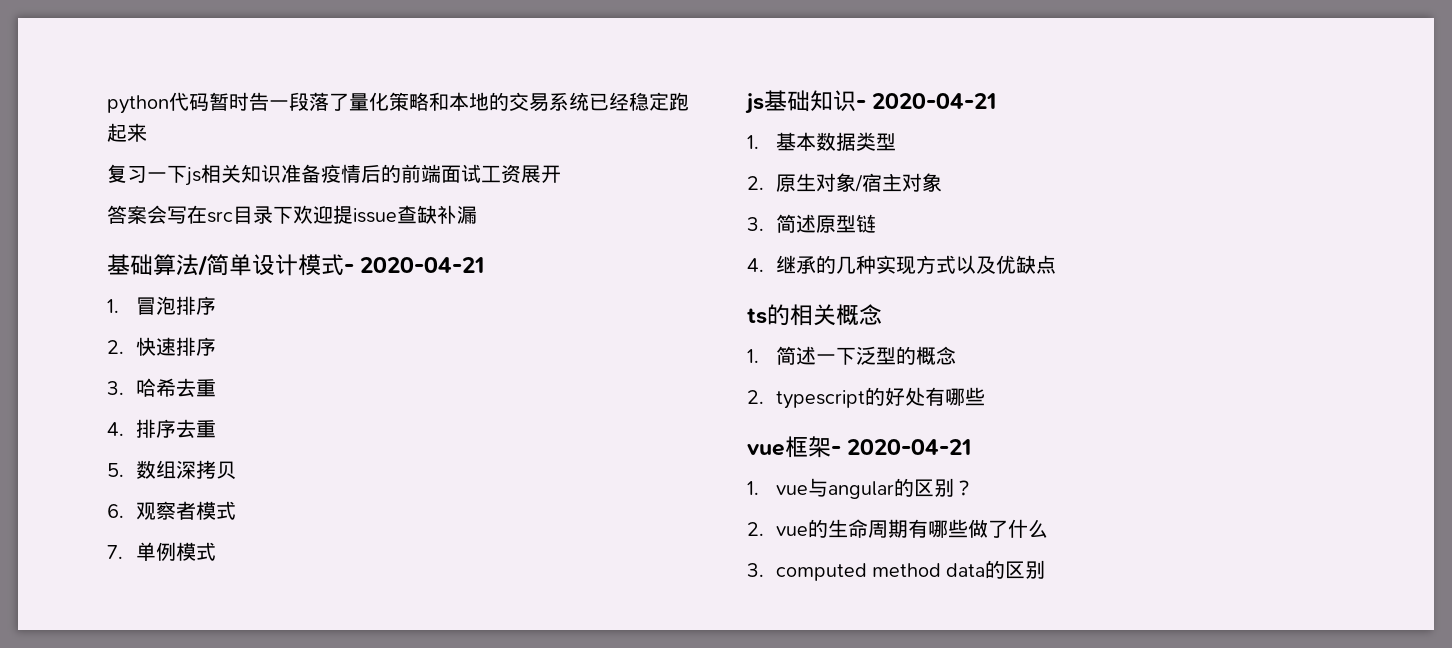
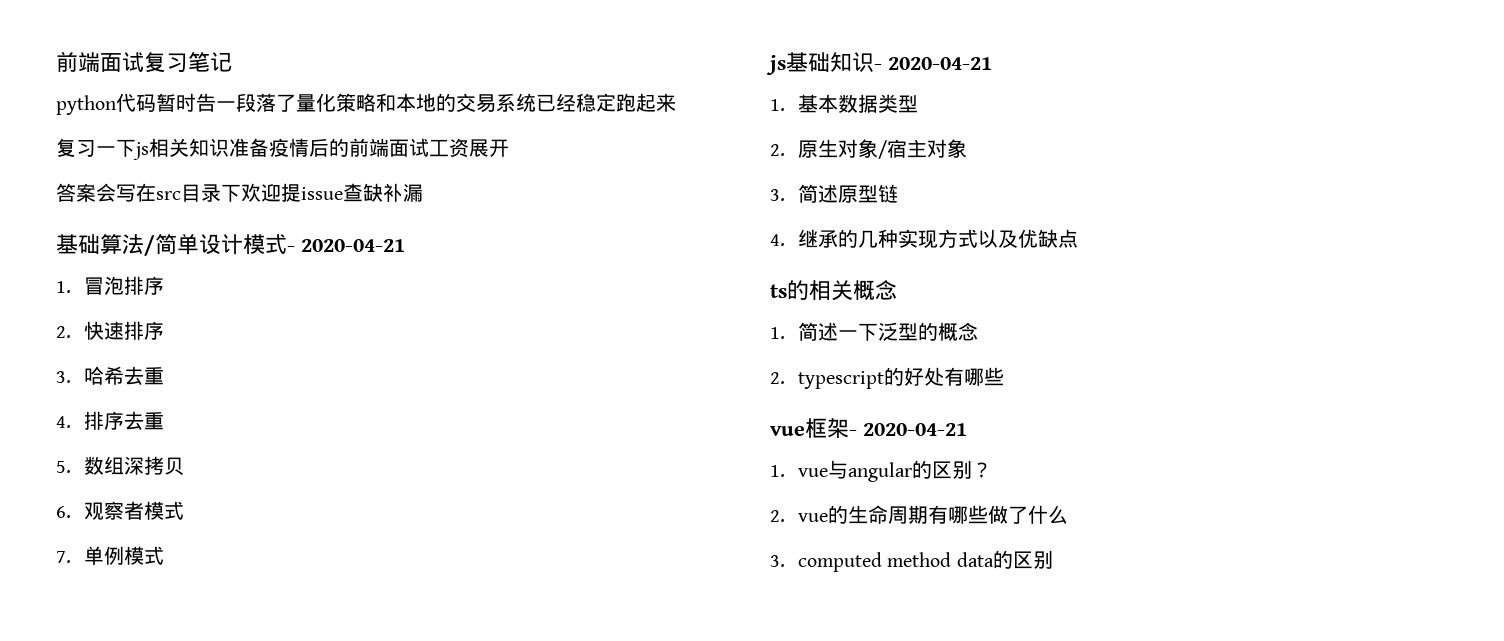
+ 前端面试复习笔记

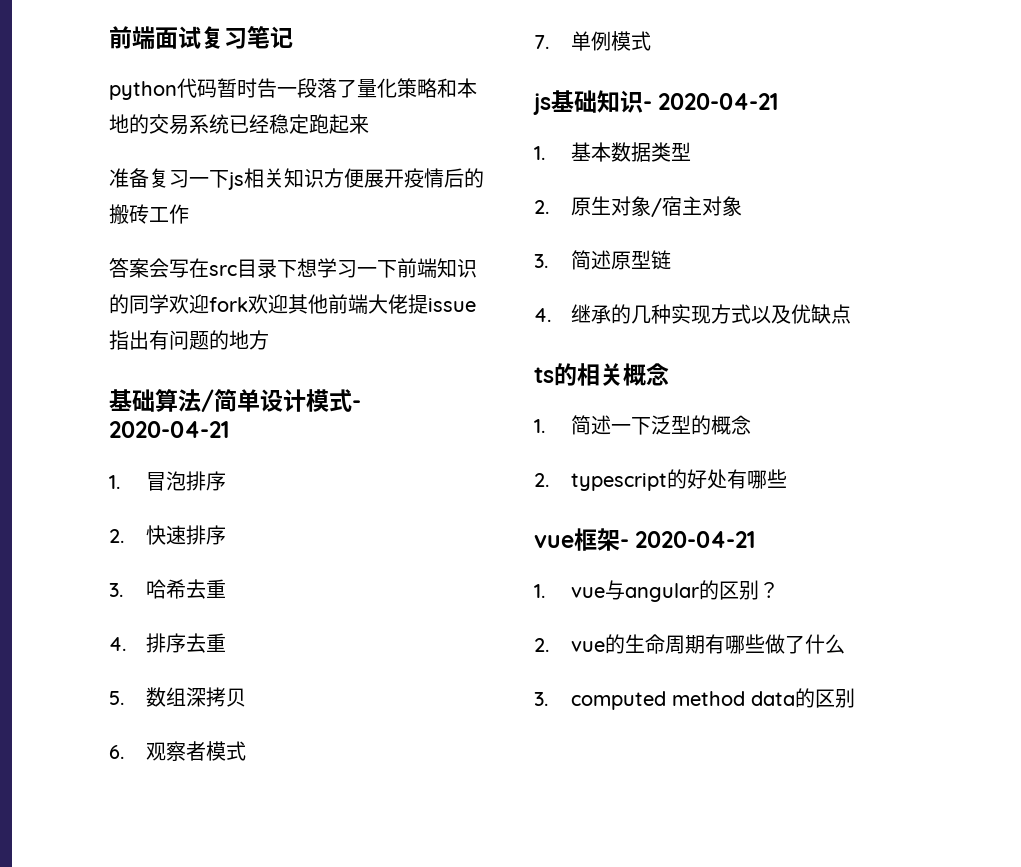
- 复习一下js相关知识准备疫情后的前端面试工资展开
+ 准备复习一下js相关知识方便展开疫情后的搬砖工作
- 答案会写在src目录下欢迎提issue查缺补漏
+ 答案会写在src目录下想学习一下前端知识的同学欢迎fork欢迎其他前端大佬提issue指出有问题的地方

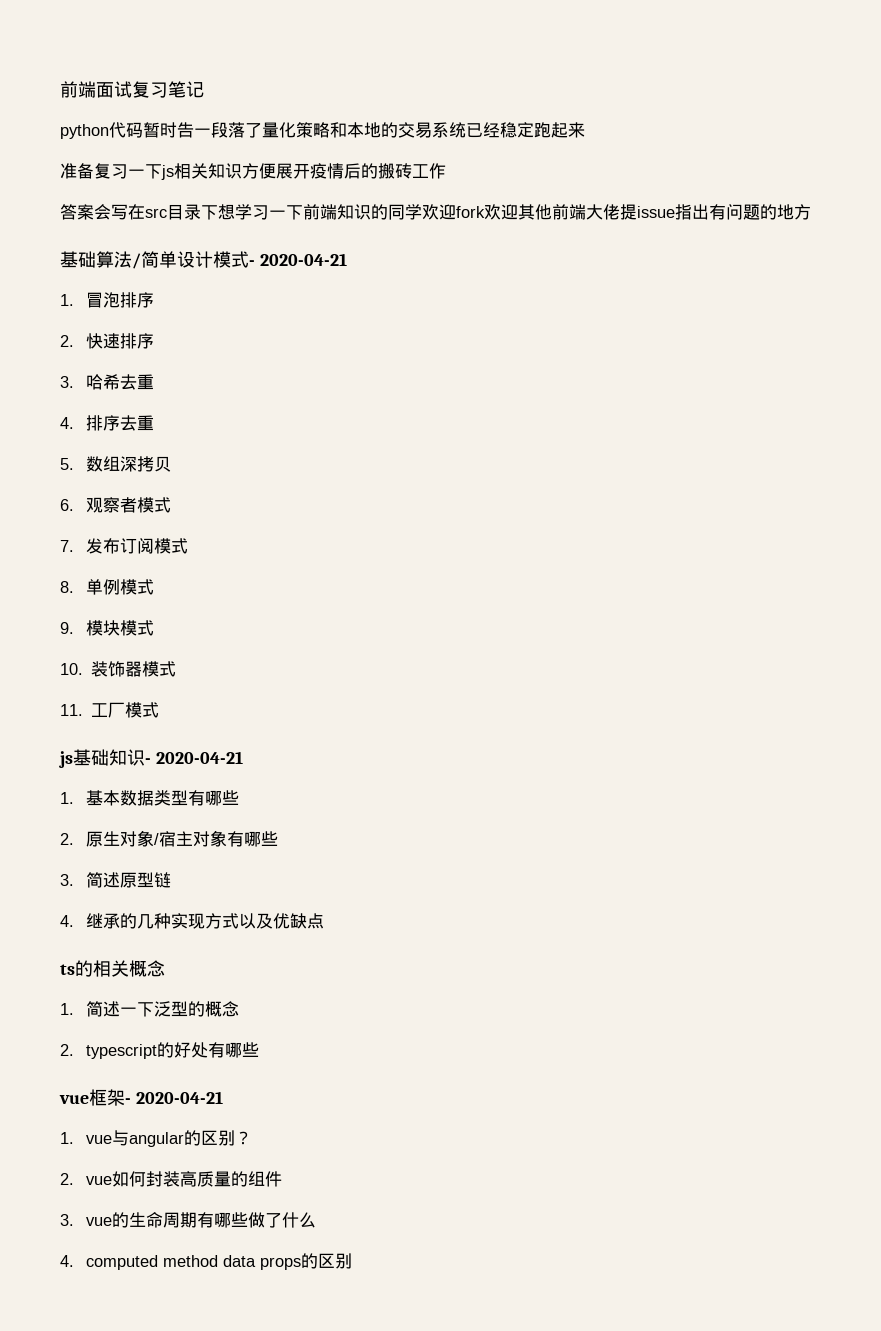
- 7.单例模式
+ 7.发布订阅模式
+ 8.单例模式
+ 9.模块模式
+ 10.装饰器模式
+ 11.工厂模式
- 1.基本数据类型
+ 1.基本数据类型有哪些
- 2.原生对象/宿主对象
+ 2.原生对象/宿主对象有哪些
- 2. vue的生命周期有哪些做了什么
+ 2. vue如何封装高质量的组件
+ 3. vue的生命周期有哪些做了什么
- 3. computed method data的区别
+ 4. computed method data props的区别

